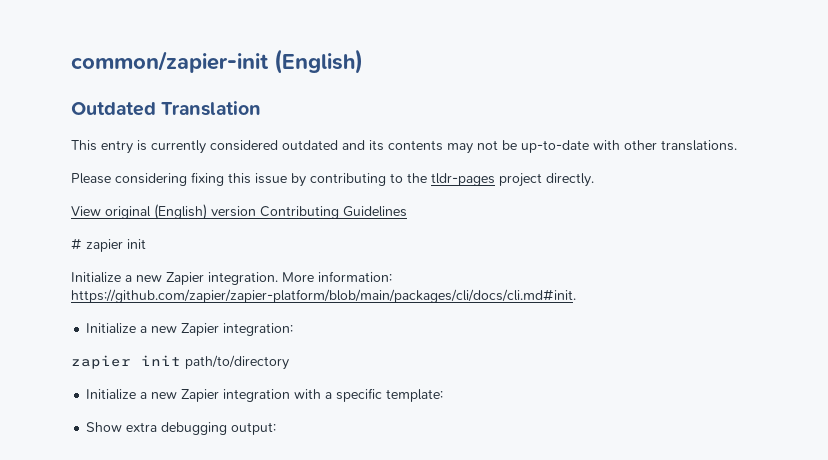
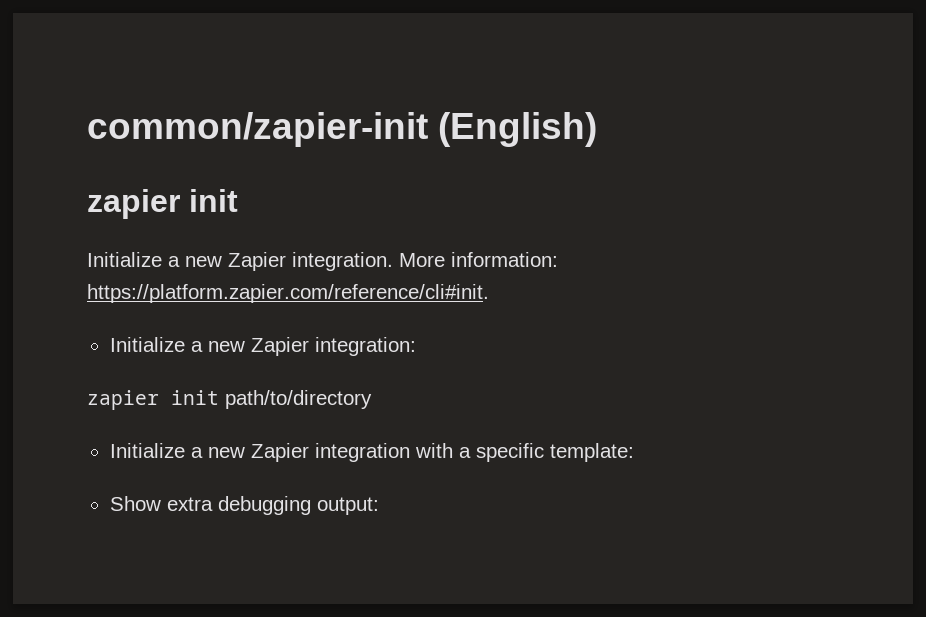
  common/zapier-init (English)
- Outdated Translation
- This entry is currently considered outdated and its contents may not be up-to-date with other translations.
- Please considering fixing this issue by contributing to the tldr-pages project directly.
- View original (English) version Contributing Guidelines
- # zapier init
+ zapier init
- More information: https://github.com/zapier/zapier-platform/blob/main/packages/cli/docs/cli.md#init.
+ More information: https://platform.zapier.com/reference/cli#init.

